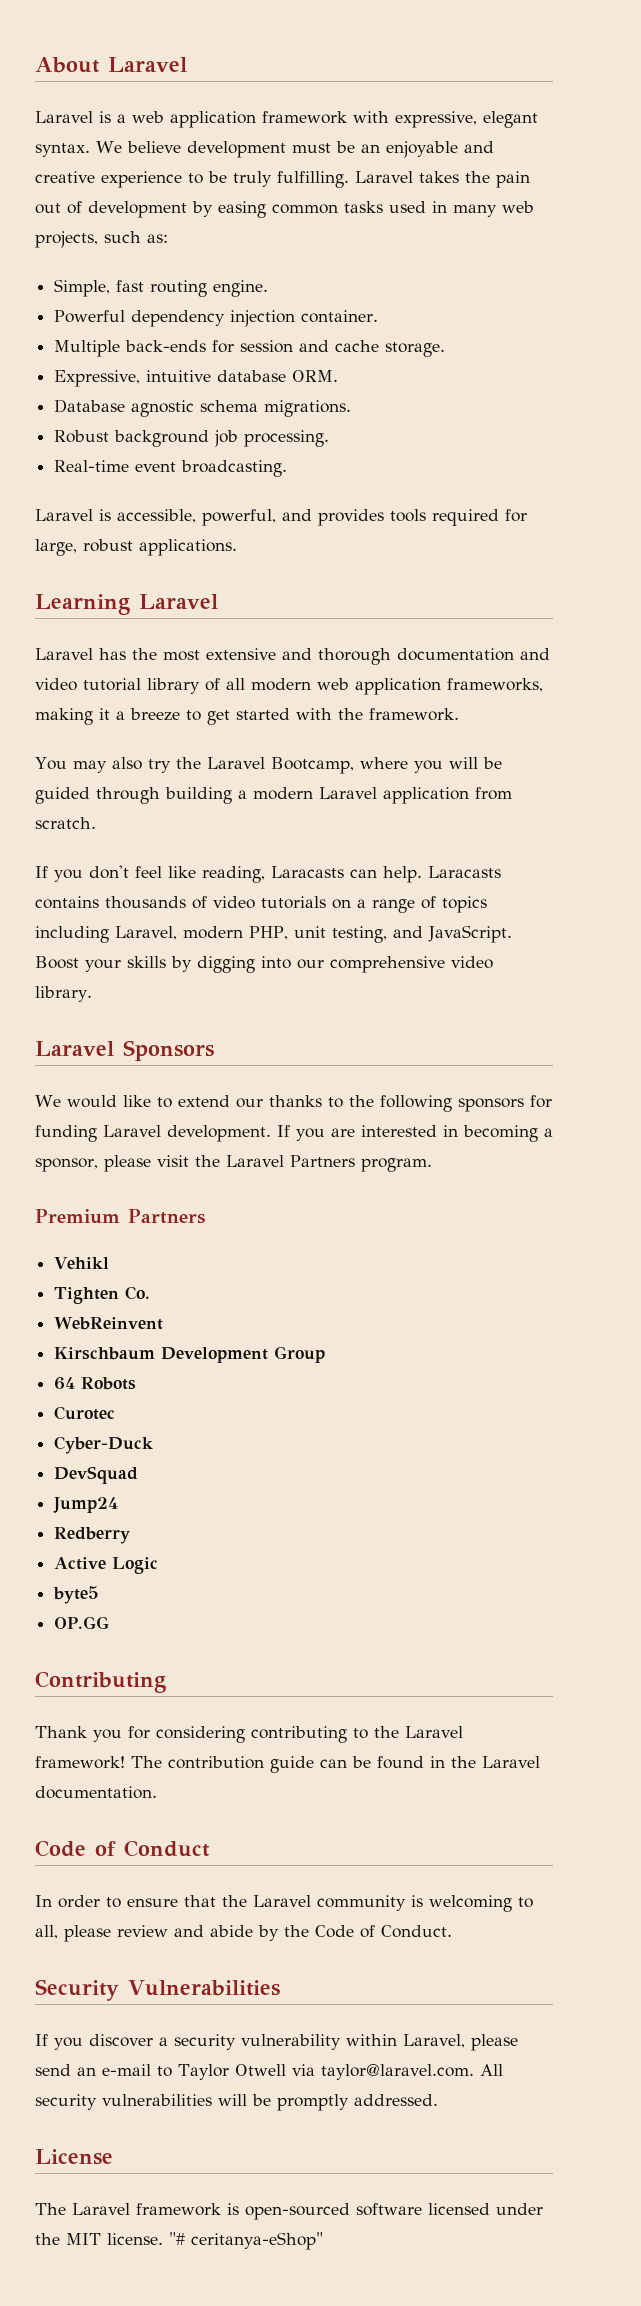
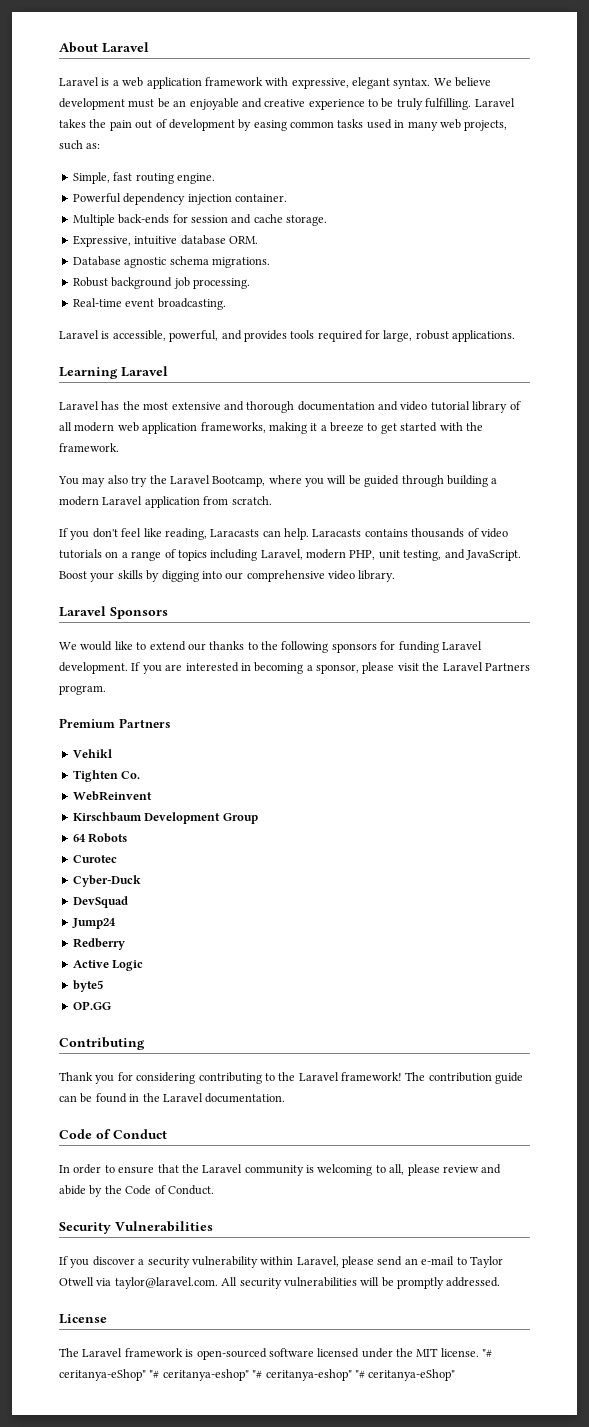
- "# ceritanya-eShop"
+ "# ceritanya-eShop" "# ceritanya-eshop" "# ceritanya-eshop" "# ceritanya-eShop"

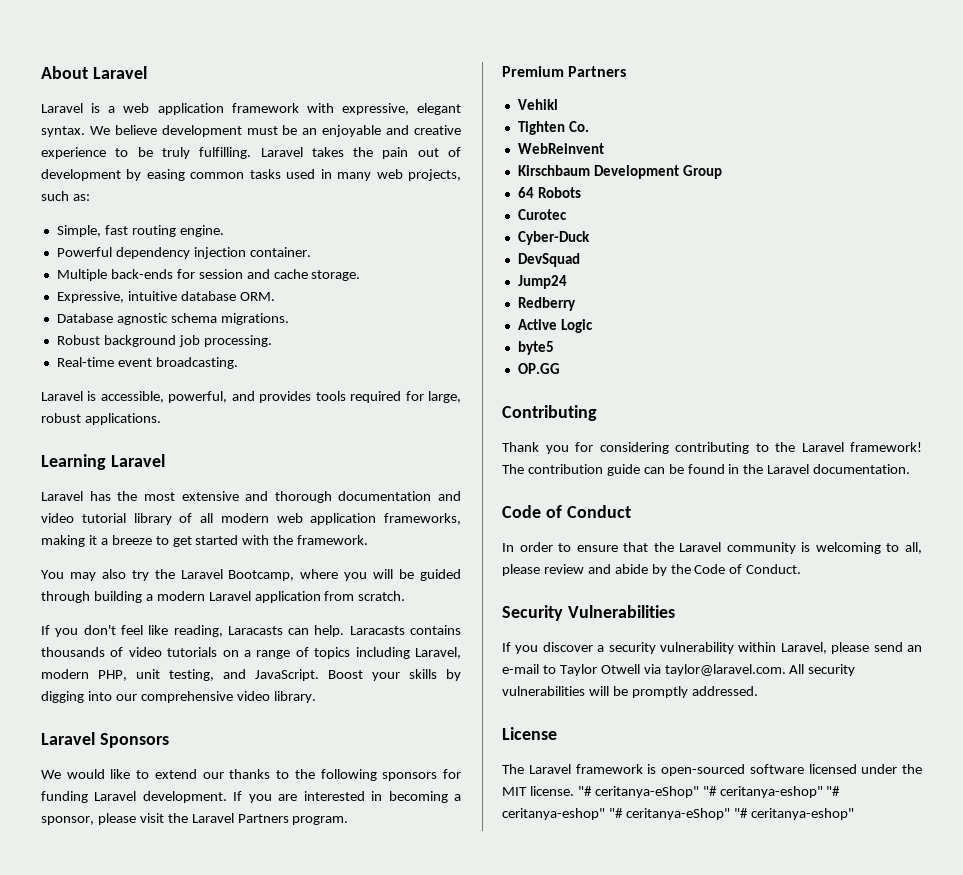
- "# ceritanya-eShop" "# ceritanya-eshop" "# ceritanya-eshop" "# ceritanya-eShop"
+ "# ceritanya-eShop" "# ceritanya-eshop" "# ceritanya-eshop" "# ceritanya-eShop" "# ceritanya-eshop"

